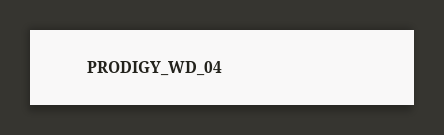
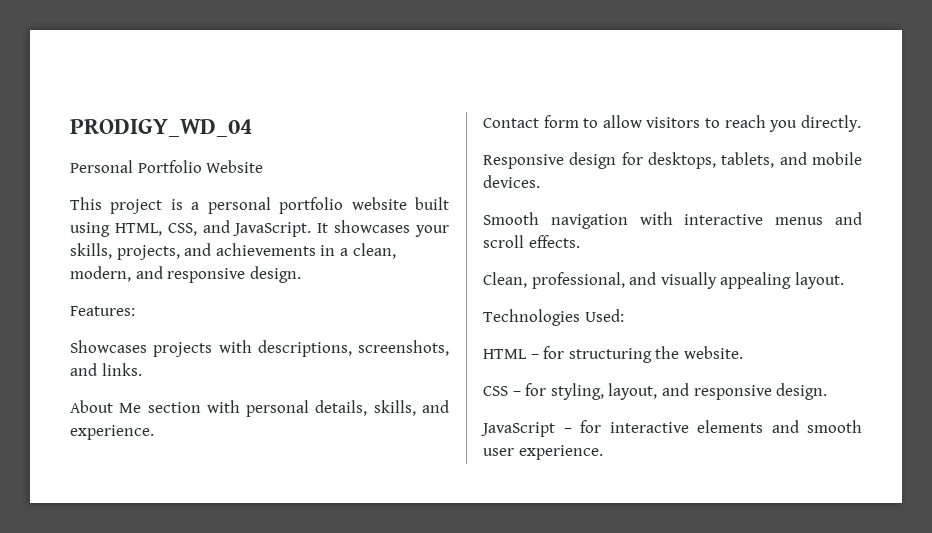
+ Personal Portfolio Website
+ This project is a personal portfolio website built using HTML, CSS, and JavaScript. It showcases your skills, projects, and achievements in a clean, modern, and responsive design.
+ Features:
+ Showcases projects with descriptions, screenshots, and links.
+ About Me section with personal details, skills, and experience.
+ Contact form to allow visitors to reach you directly.
+ Responsive design for desktops, tablets, and mobile devices.
+ Smooth navigation with interactive menus and scroll effects.
+ Clean, professional, and visually appealing layout.
+ Technologies Used:
+ HTML – for structuring the website.
+ CSS – for styling, layout, and responsive design.
+ JavaScript – for interactive elements and smooth user experience.

